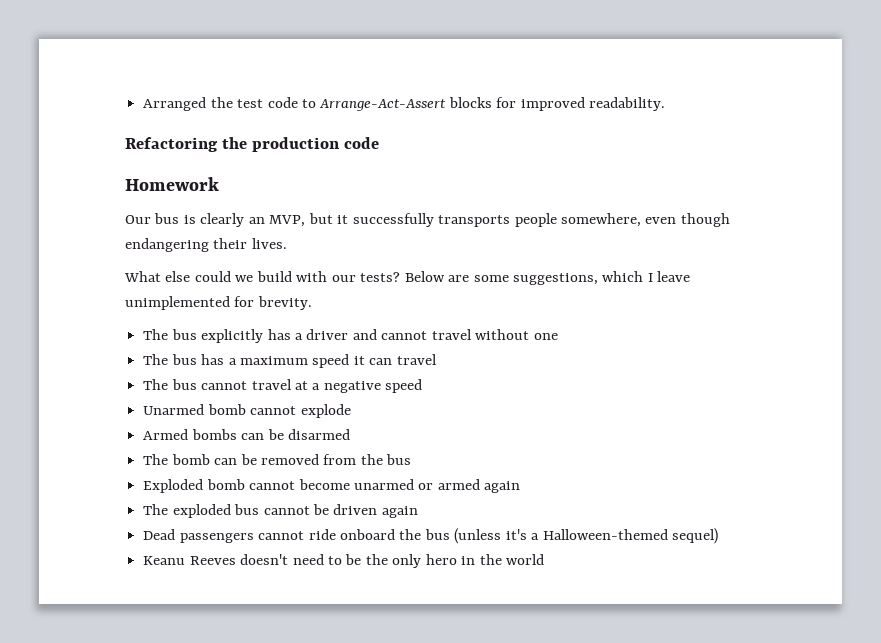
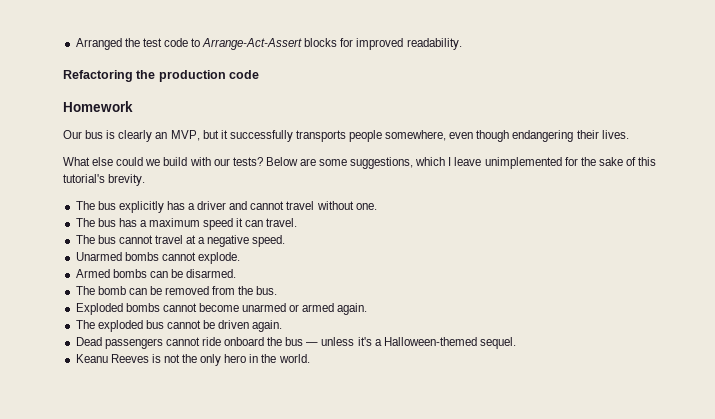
- Below are some suggestions, which I leave unimplemented for brevity.
+ Below are some suggestions, which I leave unimplemented for the sake of this tutorial's brevity.
- The bus explicitly has a driver and cannot travel without one
+ The bus explicitly has a driver and cannot travel without one.
- The bus has a maximum speed it can travel
+ The bus has a maximum speed it can travel.
- The bus cannot travel at a negative speed
+ The bus cannot travel at a negative speed.
- Unarmed bomb cannot explode
+ Unarmed bombs cannot explode.
- Armed bombs can be disarmed
+ Armed bombs can be disarmed.
- The bomb can be removed from the bus
+ The bomb can be removed from the bus.
- Exploded bomb cannot become unarmed or armed again
+ Exploded bombs cannot become unarmed or armed again.
- The exploded bus cannot be driven again
+ The exploded bus cannot be driven again.
- Dead passengers cannot ride onboard the bus (unless it's a Halloween-themed sequel)
+ Dead passengers cannot ride onboard the bus — unless it's a Halloween-themed sequel.
- Keanu Reeves doesn't need to be the only hero in the world
+ Keanu Reeves is not the only hero in the world.

